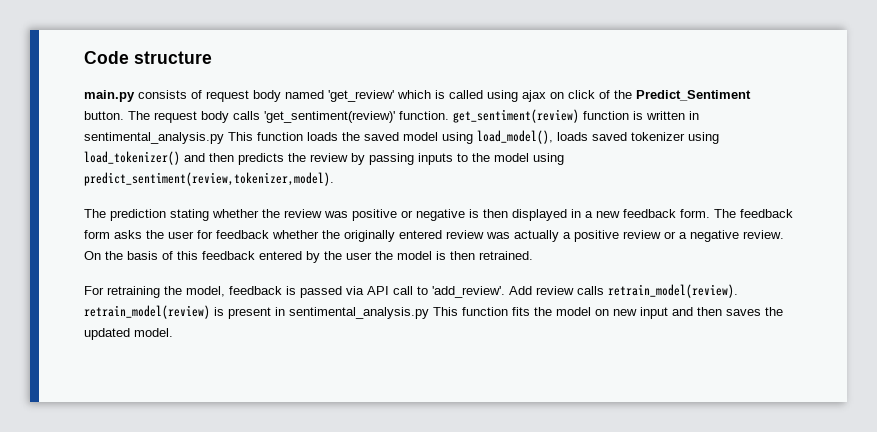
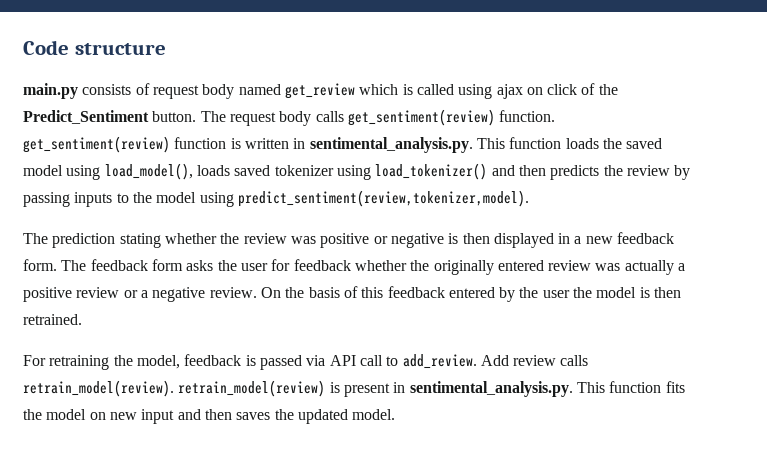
- main.py consists of request body named 'get_review' which is called using ajax on click of the Predict_Sentiment button.
+ main.py consists of request body named get_review which is called using ajax on click of the Predict_Sentiment button.
- The request body calls 'get_sentiment(review)' function. get_sentiment(review) function is written in sentimental_analysis.py This function loads the saved model using load_model(), loads saved tokenizer using load_tokenizer() and then predicts the review by passing inputs to the model using predict_sentiment(review,tokenizer,model).
+ The request body calls get_sentiment(review) function. get_sentiment(review) function is written in sentimental_analysis.py. This function loads the saved model using load_model(), loads saved tokenizer using load_tokenizer() and then predicts the review by passing inputs to the model using predict_sentiment(review,tokenizer,model).
- For retraining the model, feedback is passed via API call to 'add_review'.
+ For retraining the model, feedback is passed via API call to add_review.
- Add review calls retrain_model(review). retrain_model(review) is present in sentimental_analysis.py This function fits the model on new input and then saves the updated model.
+ Add review calls retrain_model(review). retrain_model(review) is present in sentimental_analysis.py. This function fits the model on new input and then saves the updated model.

